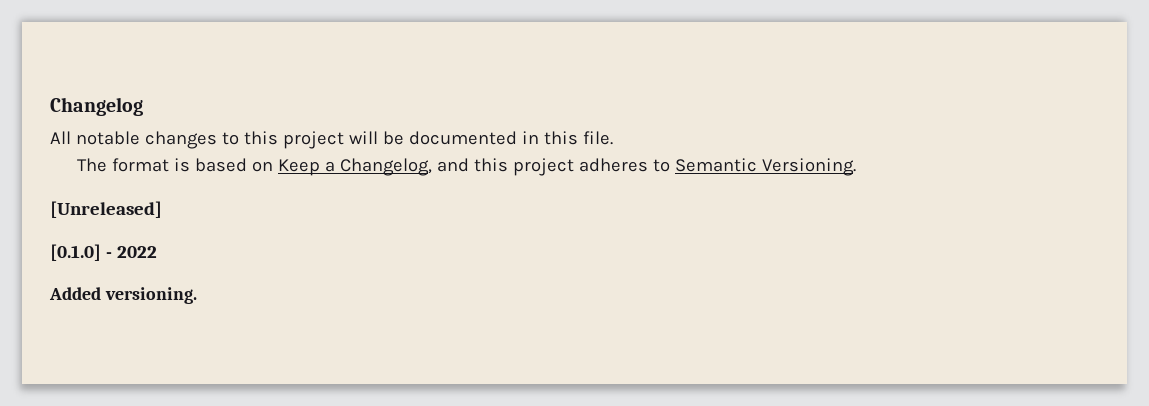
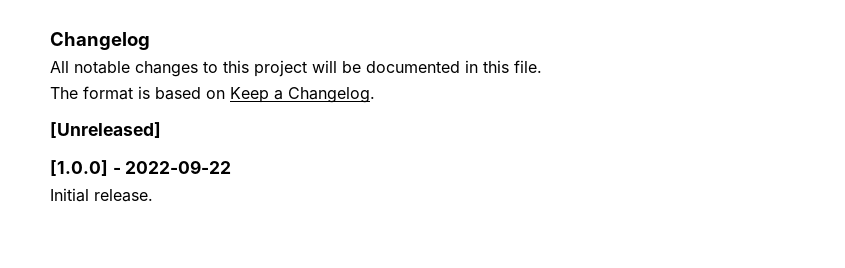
- The format is based on Keep a Changelog, and this project adheres to Semantic Versioning.
+ The format is based on Keep a Changelog.
  [Unreleased]
- [0.1.0] - 2022
- Added versioning.
+ [1.0.0] - 2022-09-22
+ Initial release.

